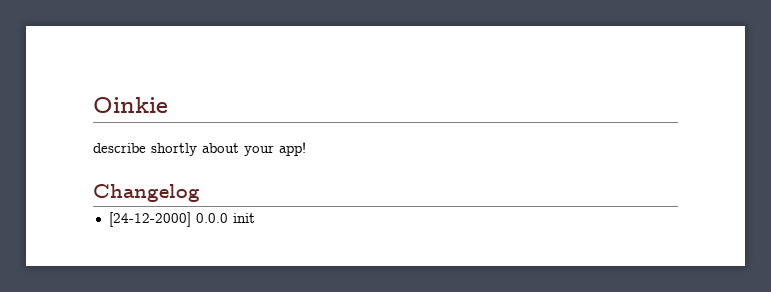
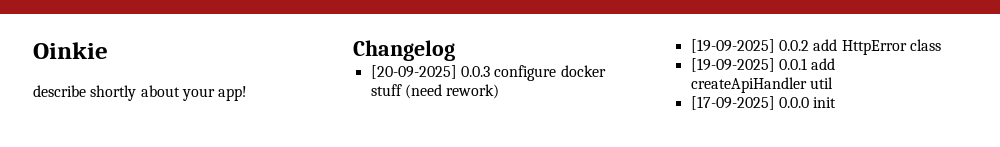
- [24-12-2000] 0.0.0 init
+ [20-09-2025] 0.0.3 configure docker stuff (need rework)
+ [19-09-2025] 0.0.2 add HttpError class
+ [19-09-2025] 0.0.1 add createApiHandler util
+ [17-09-2025] 0.0.0 init

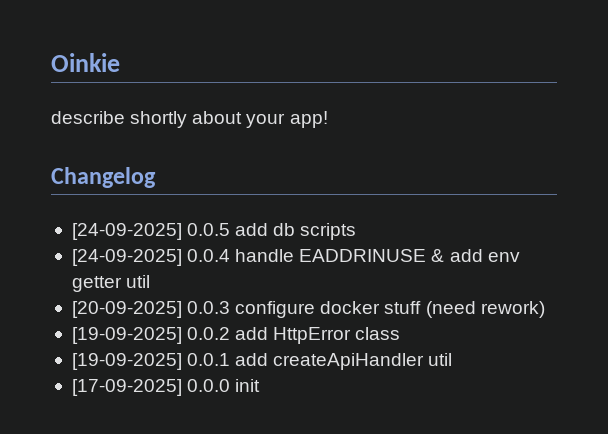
+ [24-09-2025] 0.0.5 add db scripts
+ [24-09-2025] 0.0.4 handle EADDRINUSE & add env getter util

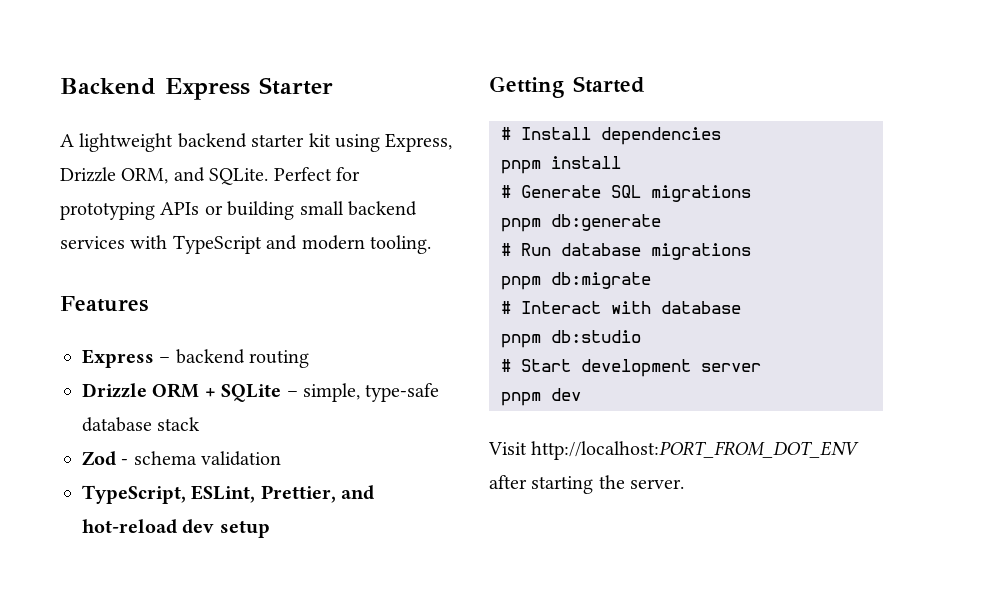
- Oinkie
- describe shortly about your app!
- Changelog
- [24-09-2025] 0.0.5 add db scripts
- [24-09-2025] 0.0.4 handle EADDRINUSE & add env getter util
- [20-09-2025] 0.0.3 configure docker stuff (need rework)
- [19-09-2025] 0.0.2 add HttpError class
- [19-09-2025] 0.0.1 add createApiHandler util
- [17-09-2025] 0.0.0 init
+ Backend Express Starter
+ A lightweight backend starter kit using Express, Drizzle ORM, and SQLite. Perfect for prototyping APIs or building small backend services with TypeScript and modern tooling.
+ Features
+ Express – backend routing
+ Drizzle ORM + SQLite – simple, type-safe database stack
+ Zod - schema validation
+ TypeScript, ESLint, Prettier, and hot-reload dev setup
+ Getting Started
+ # Install dependencies
+ pnpm install
+ # Generate SQL migrations
+ pnpm db:generate
+ # Run database migrations
+ pnpm db:migrate
+ # Interact with database
+ pnpm db:studio
+ # Start development server
+ pnpm dev
+ Visit http://localhost:PORT_FROM_DOT_ENV after starting the server.

